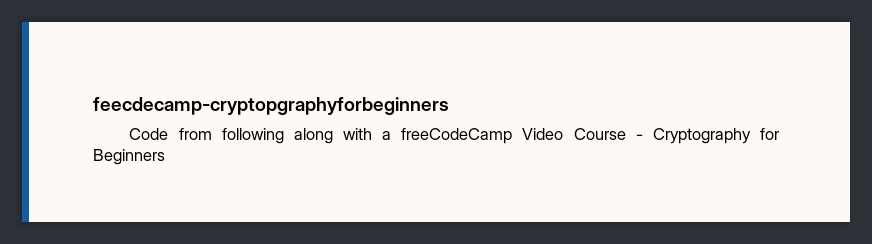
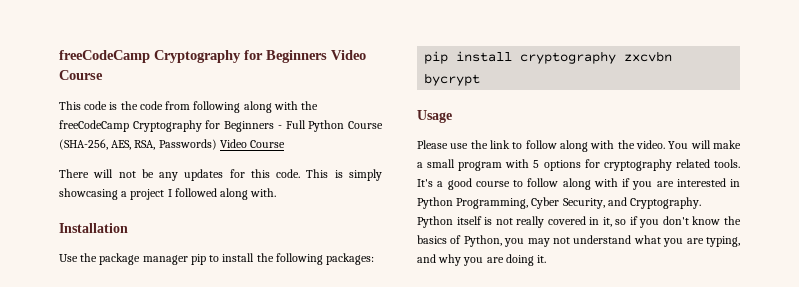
- feecdecamp-cryptopgraphyforbeginners
- Code from following along with a freeCodeCamp Video Course - Cryptography for Beginners
+ freeCodeCamp Cryptography for Beginners Video Course
+ This code is the code from following along with the freeCodeCamp Cryptography for Beginners - Full Python Course (SHA-256, AES, RSA, Passwords) Video Course
+ There will not be any updates for this code. This is simply showcasing a project I followed along with.
+ Installation
+ Use the package manager pip to install the following packages:
+ pip install cryptography zxcvbn bycrypt
+ Usage
+ Please use the link to follow along with the video. You will make a small program with 5 options for cryptography related tools. It's a good course to follow along with if you are interested in Python Programming, Cyber Security, and Cryptography. Python itself is not really covered in it, so if you don't know the basics of Python, you may not understand what you are typing, and why you are doing it.

